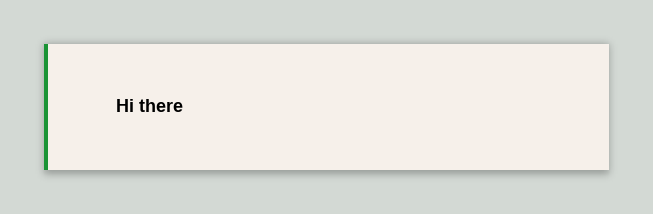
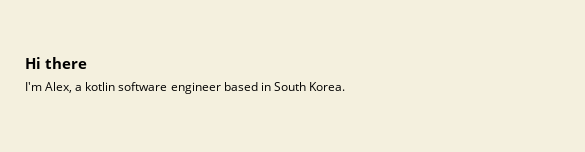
+ I'm Alex, a kotlin software engineer based in South Korea.

